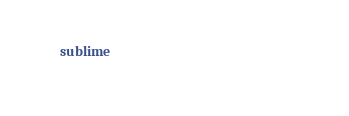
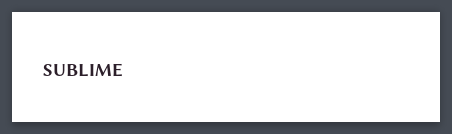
- sublime
+ SUBLIME

